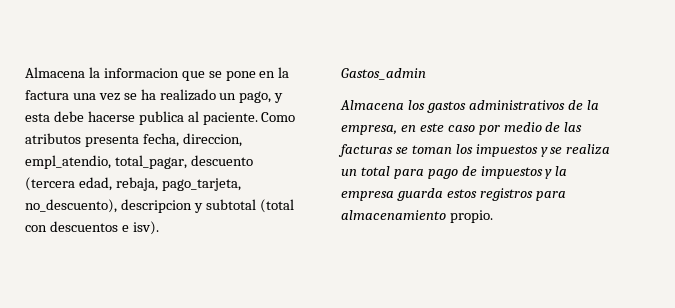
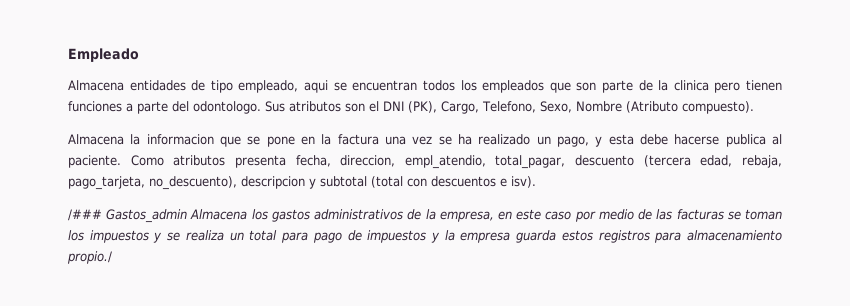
+ Empleado
+ Almacena entidades de tipo empleado, aqui se encuentran todos los empleados que son parte de la clinica pero tienen funciones a parte del odontologo. Sus atributos son el DNI (PK), Cargo, Telefono, Sexo, Nombre (Atributo compuesto).
- Gastos_admin
- Almacena los gastos administrativos de la empresa, en este caso por medio de las facturas se toman los impuestos y se realiza un total para pago de impuestos y la empresa guarda estos registros para almacenamiento propio.
+ /### Gastos_admin Almacena los gastos administrativos de la empresa, en este caso por medio de las facturas se toman los impuestos y se realiza un total para pago de impuestos y la empresa guarda estos registros para almacenamiento propio./

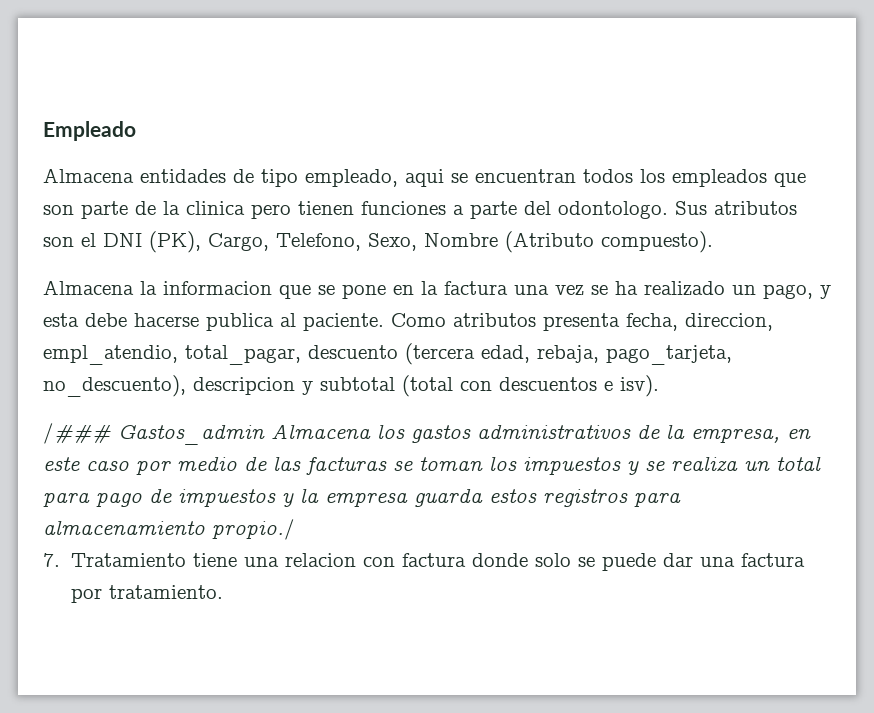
+ 7. Tratamiento tiene una relacion con factura donde solo se puede dar una factura por tratamiento.

